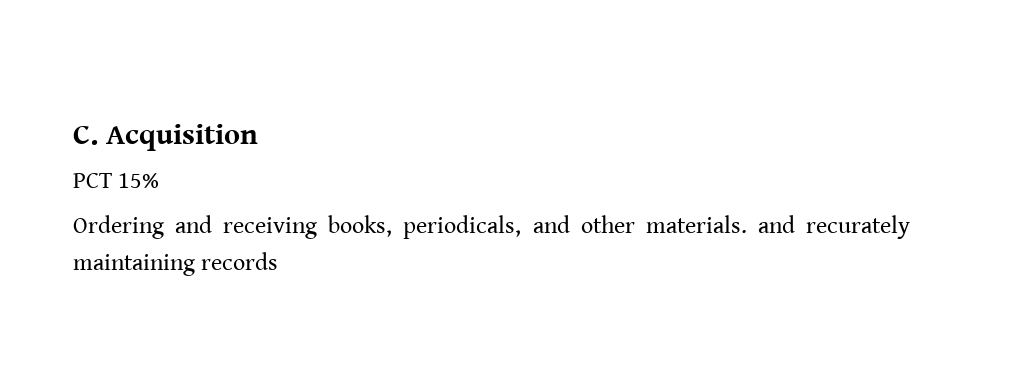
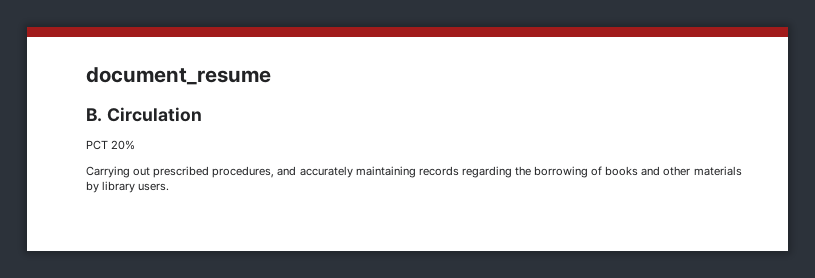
- C. Acquisition
- PCT 15%
- Ordering and receiving books, periodicals, and other materials. and recurately maintaining records
+ document_resume
+ B. Circulation
+ PCT 20%
+ Carrying out prescribed procedures, and accurately maintaining records regarding the borrowing of books and other materials by library users.

